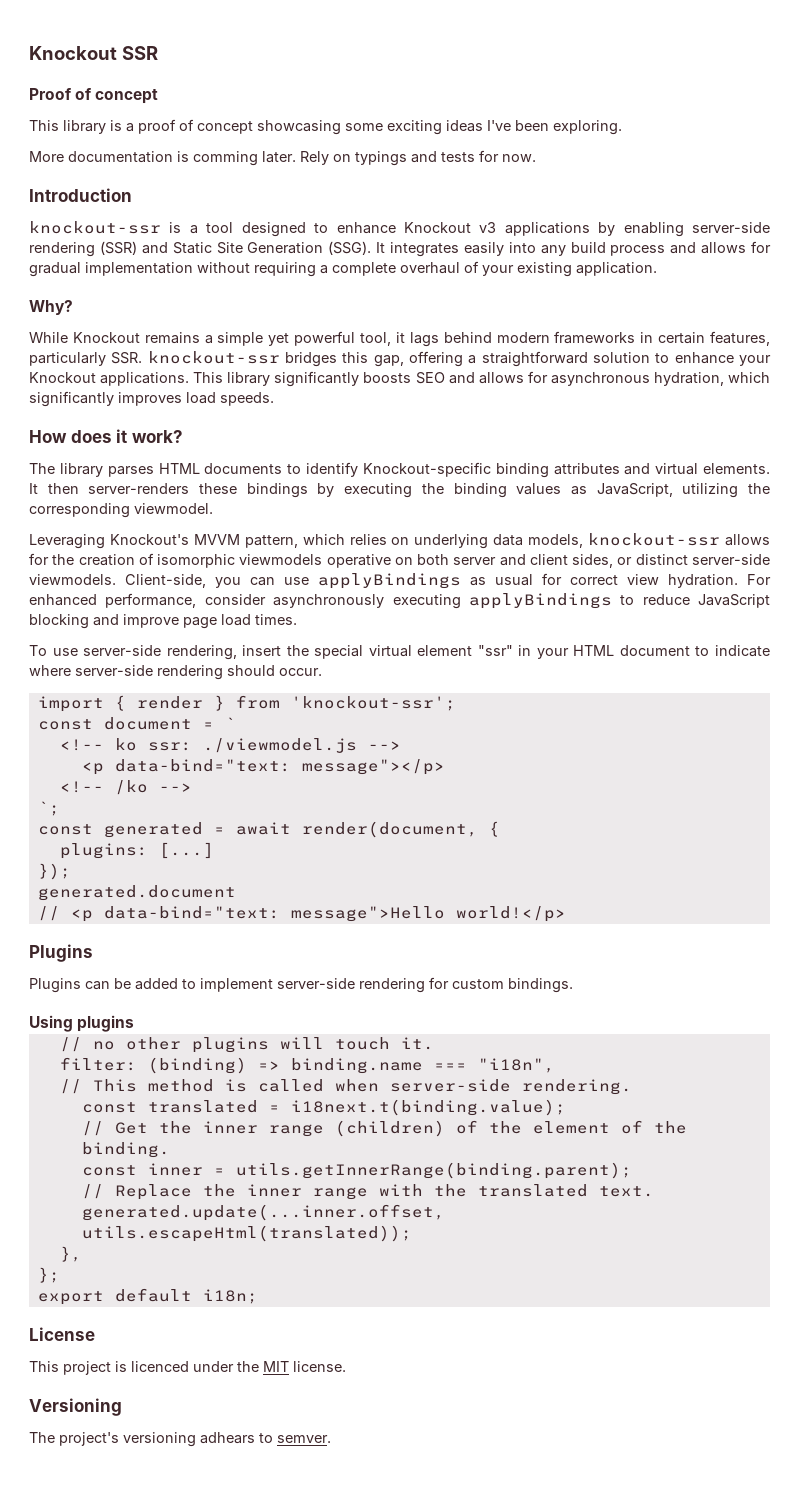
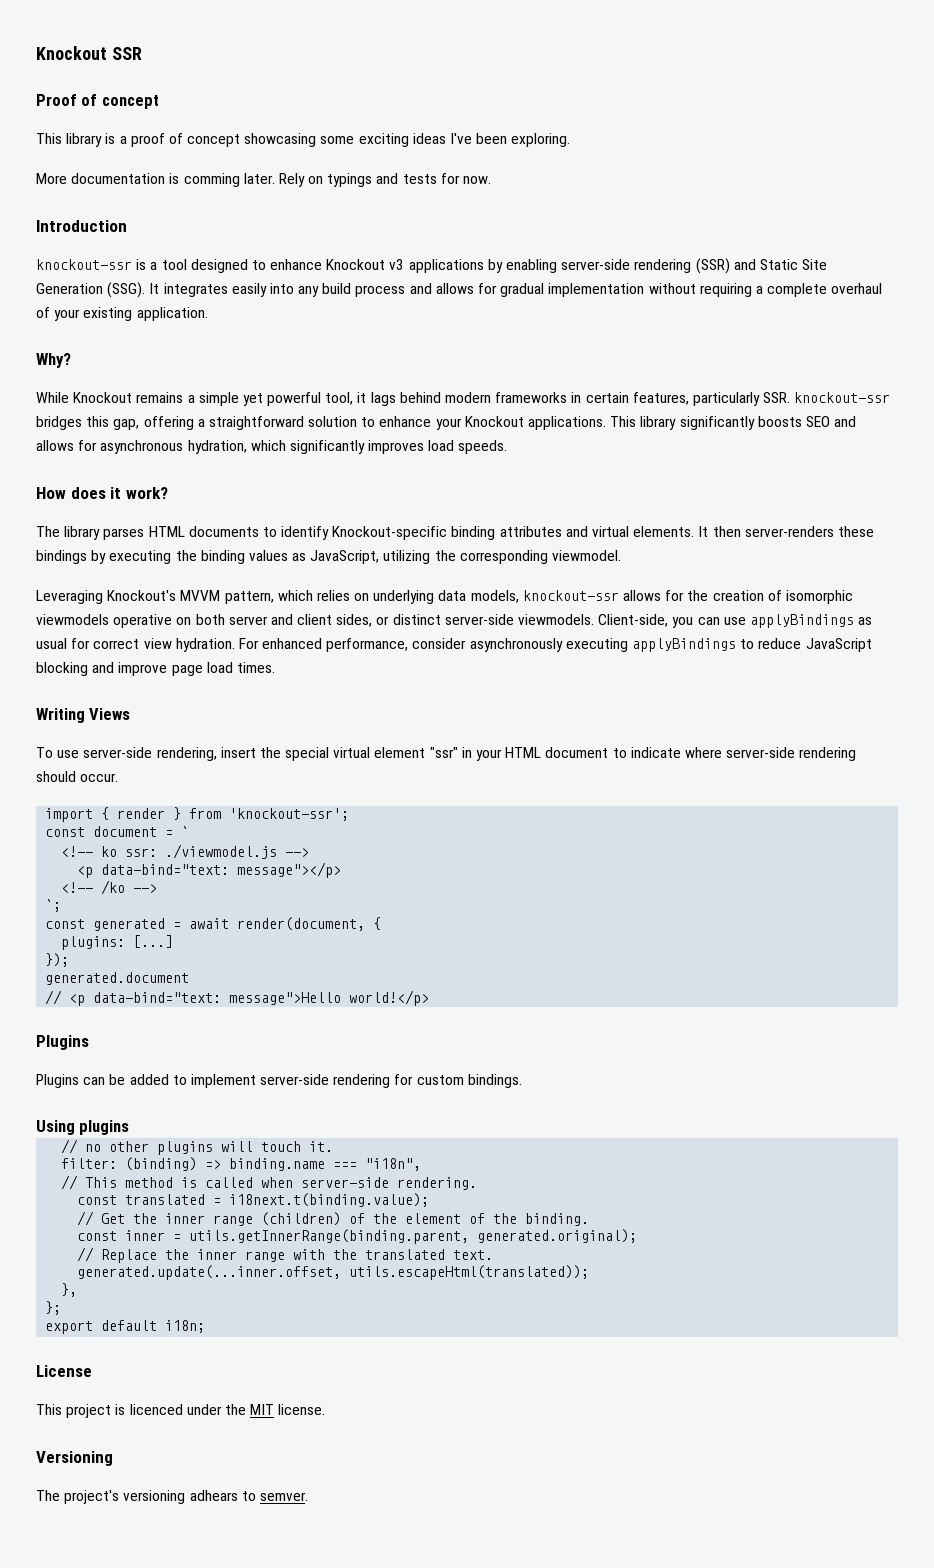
+ Writing Views
- const inner = utils.getInnerRange(binding.parent);
+ const inner = utils.getInnerRange(binding.parent, generated.original);

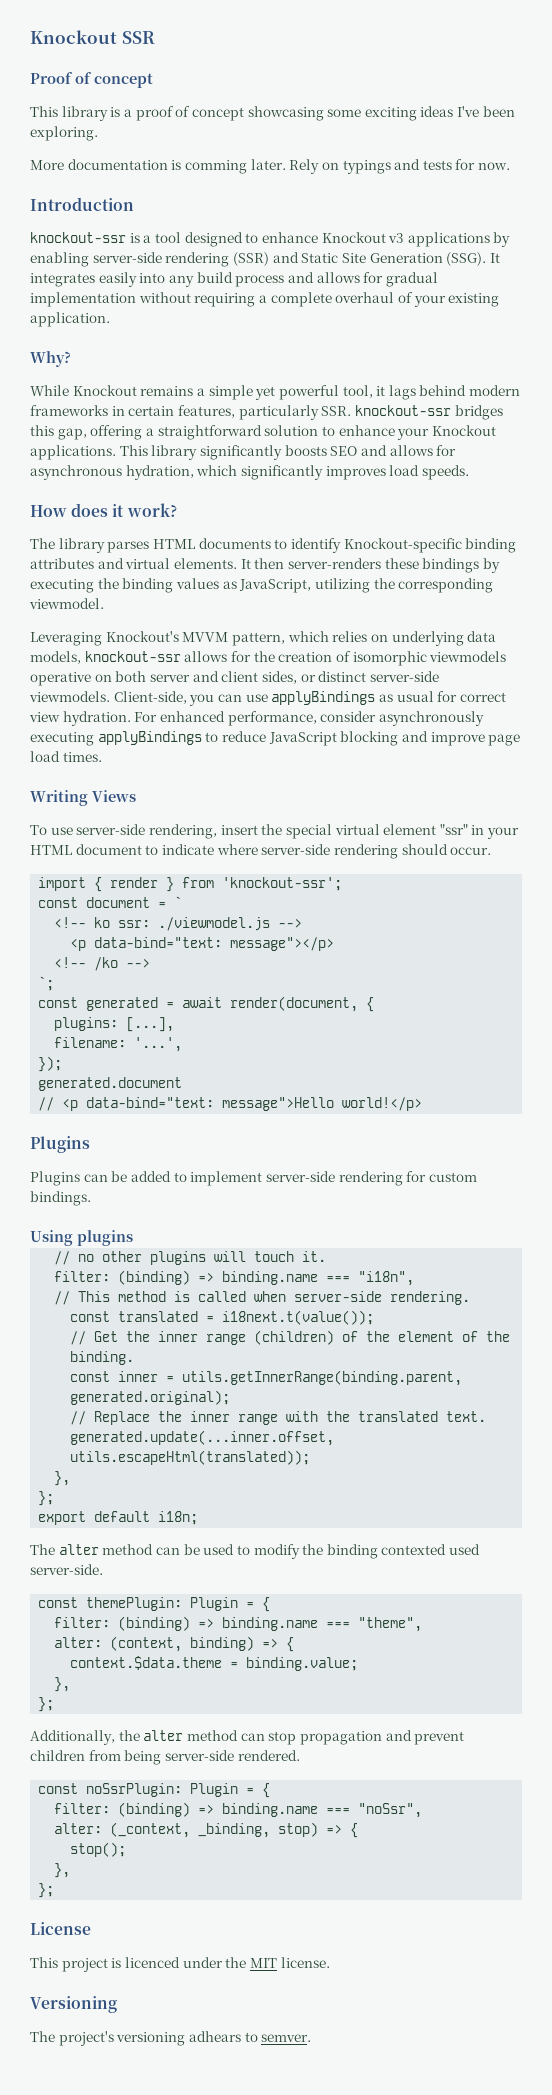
- plugins: [...]
+ plugins: [...],
+ filename: '...',
- const translated = i18next.t(binding.value);
+ const translated = i18next.t(value());
+ The alter method can be used to modify the binding contexted used server-side.
+ const themePlugin: Plugin = {
+ filter: (binding) => binding.name === "theme",
+ alter: (context, binding) => {
+ context.$data.theme = binding.value;
+ },
+ };
+ Additionally, the alter method can stop propagation and prevent children from being server-side rendered.
+ const noSsrPlugin: Plugin = {
+ filter: (binding) => binding.name === "noSsr",
+ alter: (_context, _binding, stop) => {
+ stop();
+ },
+ };

